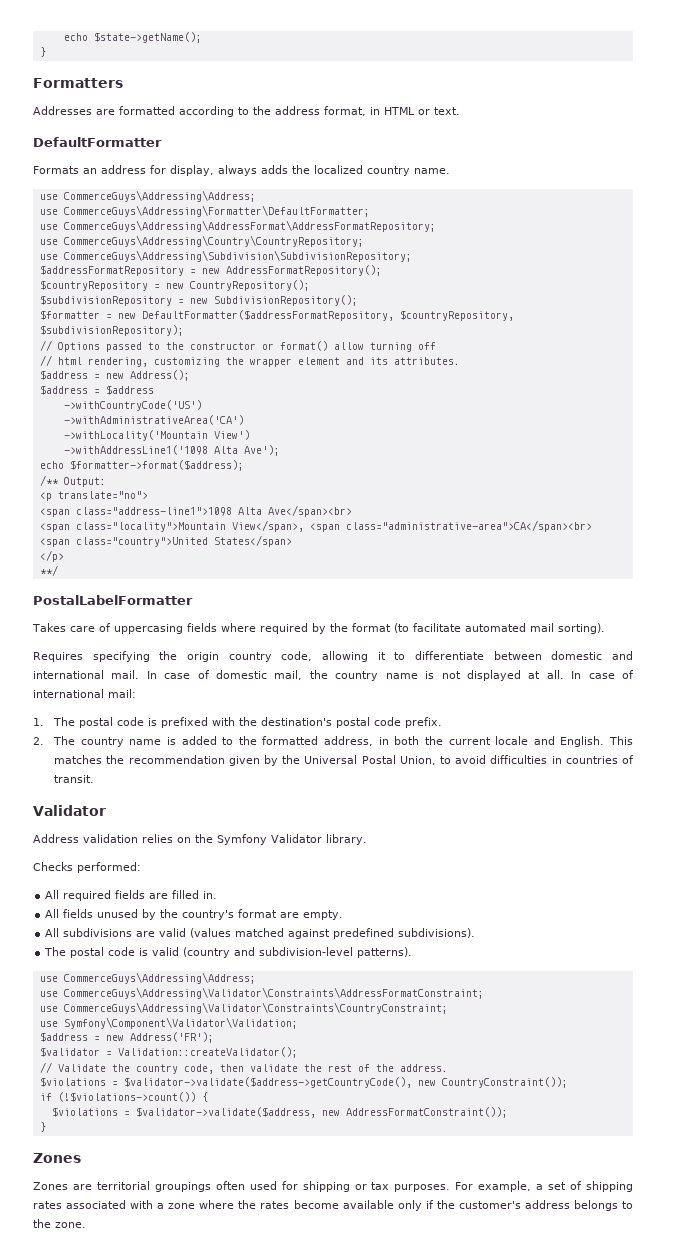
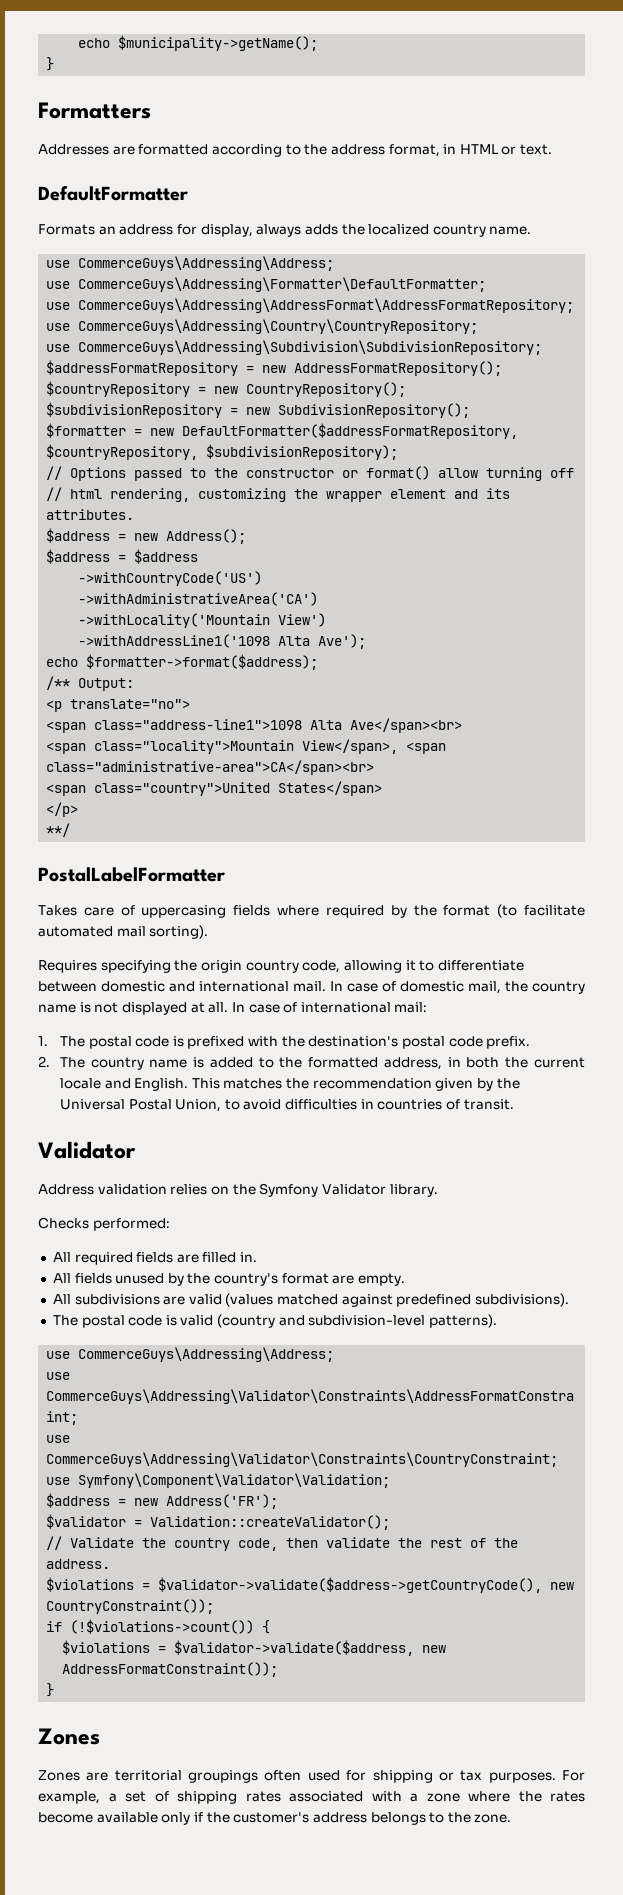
- echo $state->getName();
+ echo $municipality->getName();

